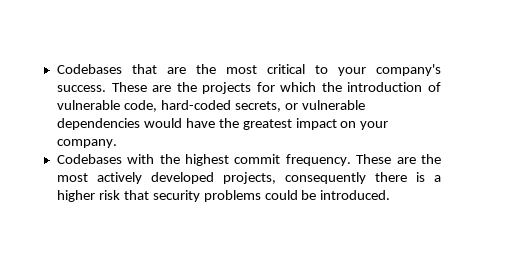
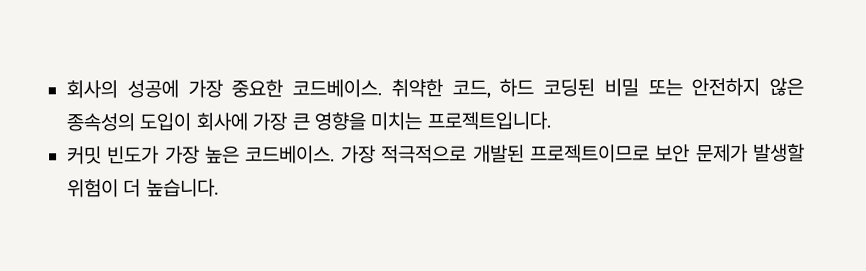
- Codebases that are the most critical to your company's success. These are the projects for which the introduction of vulnerable code, hard-coded secrets, or vulnerable dependencies would have the greatest impact on your company.
- Codebases with the highest commit frequency. These are the most actively developed projects, consequently there is a higher risk that security problems could be introduced.
+ 회사의 성공에 가장 중요한 코드베이스. 취약한 코드, 하드 코딩된 비밀 또는 안전하지 않은 종속성의 도입이 회사에 가장 큰 영향을 미치는 프로젝트입니다.
+ 커밋 빈도가 가장 높은 코드베이스. 가장 적극적으로 개발된 프로젝트이므로 보안 문제가 발생할 위험이 더 높습니다.

